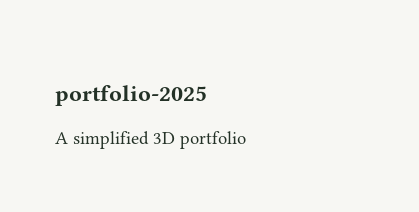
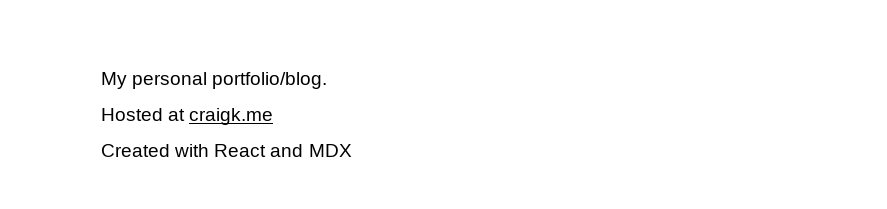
- portfolio-2025
- A simplified 3D portfolio
+ My personal portfolio/blog.
+ Hosted at craigk.me
+ Created with React and MDX

